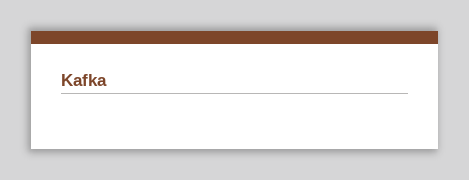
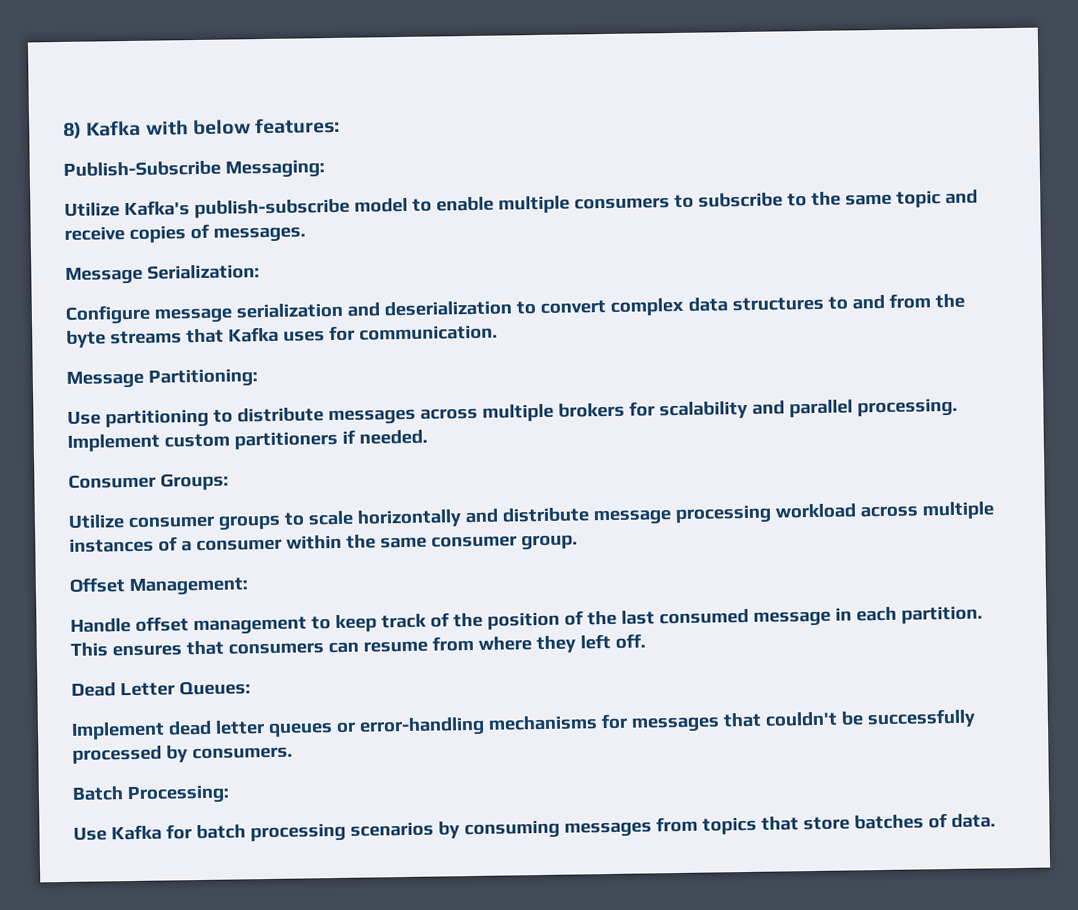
- Kafka
+ 8) Kafka with below features:
+ Publish-Subscribe Messaging:
+ Utilize Kafka's publish-subscribe model to enable multiple consumers to subscribe to the same topic and receive copies of messages.
+ Message Serialization:
+ Configure message serialization and deserialization to convert complex data structures to and from the byte streams that Kafka uses for communication.
+ Message Partitioning:
+ Use partitioning to distribute messages across multiple brokers for scalability and parallel processing. Implement custom partitioners if needed.
+ Consumer Groups:
+ Utilize consumer groups to scale horizontally and distribute message processing workload across multiple instances of a consumer within the same consumer group.
+ Offset Management:
+ Handle offset management to keep track of the position of the last consumed message in each partition. This ensures that consumers can resume from where they left off.
+ Dead Letter Queues:
+ Implement dead letter queues or error-handling mechanisms for messages that couldn't be successfully processed by consumers.
+ Batch Processing:
+ Use Kafka for batch processing scenarios by consuming messages from topics that store batches of data.

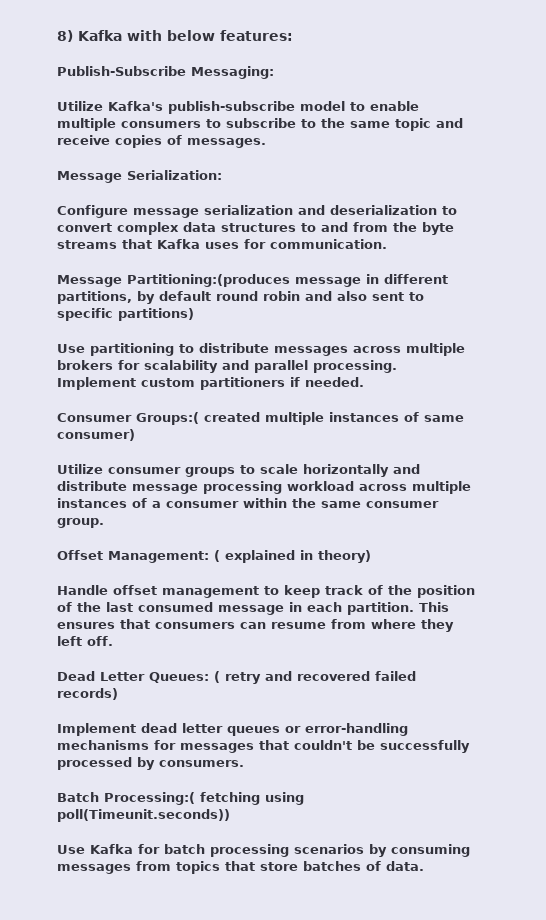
- Message Partitioning:
+ Message Partitioning:(produces message in different partitions, by default round robin and also sent to specific partitions)
- Consumer Groups:
+ Consumer Groups:( created multiple instances of same consumer)
- Offset Management:
+ Offset Management: ( explained in theory)
- Dead Letter Queues:
+ Dead Letter Queues: ( retry and recovered failed records)
- Batch Processing:
+ Batch Processing:( fetching using poll(Timeunit.seconds))

